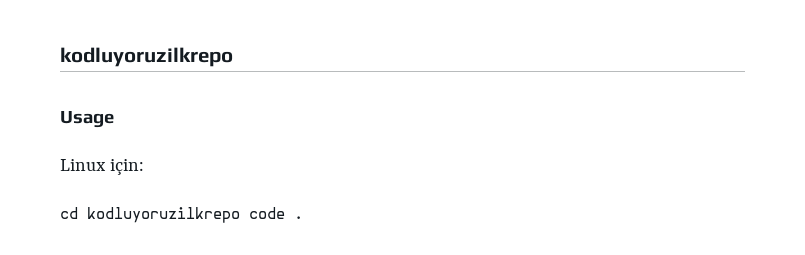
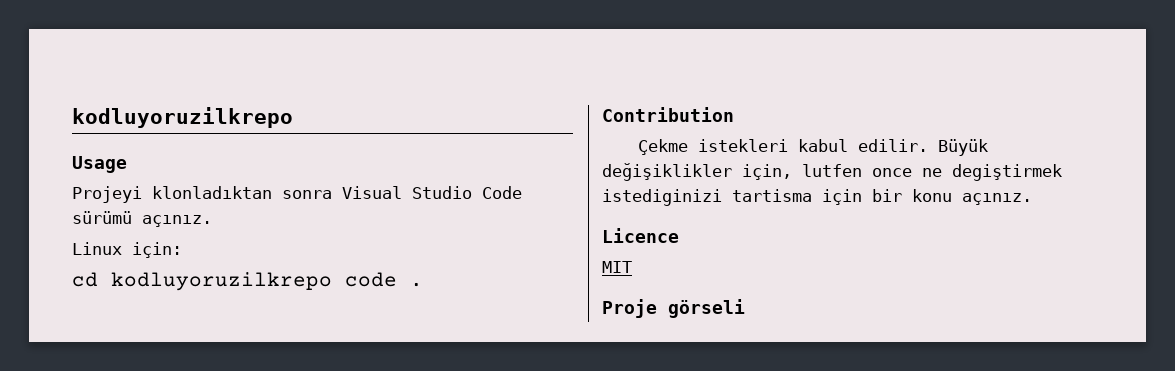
+ Projeyi klonladıktan sonra Visual Studio Code sürümü açınız.
+ Contribution
+ Çekme istekleri kabul edilir. Büyük değişiklikler için, lutfen once ne degiştirmek istediginizi tartisma için bir konu açınız.
+ Licence
+ MIT
+ Proje görseli

